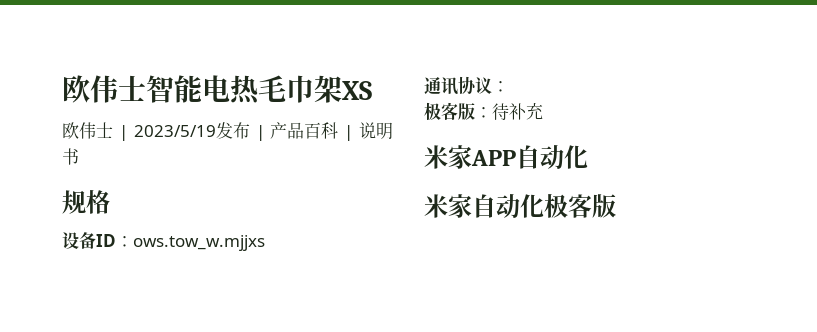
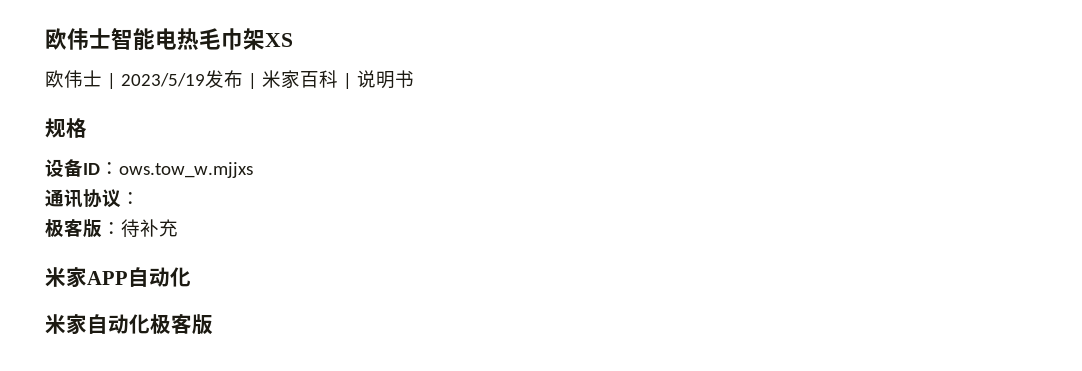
- 欧伟士 | 2023/5/19发布 | 产品百科 | 说明书
+ 欧伟士 | 2023/5/19发布 | 米家百科 | 说明书

